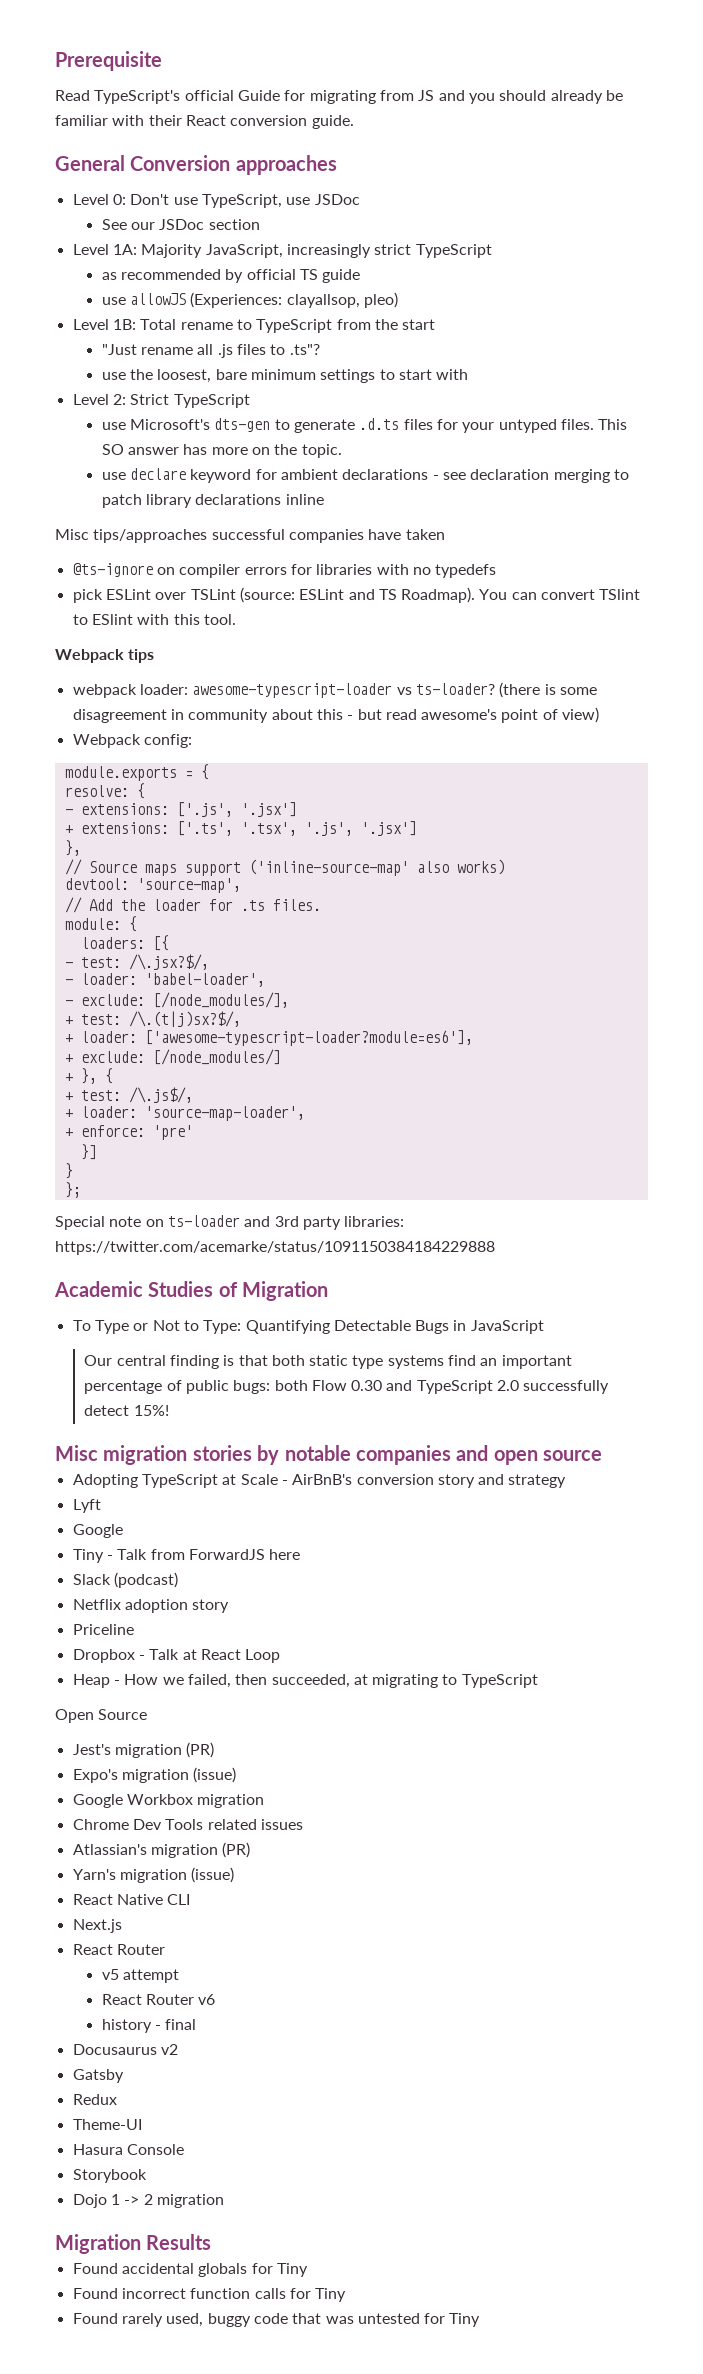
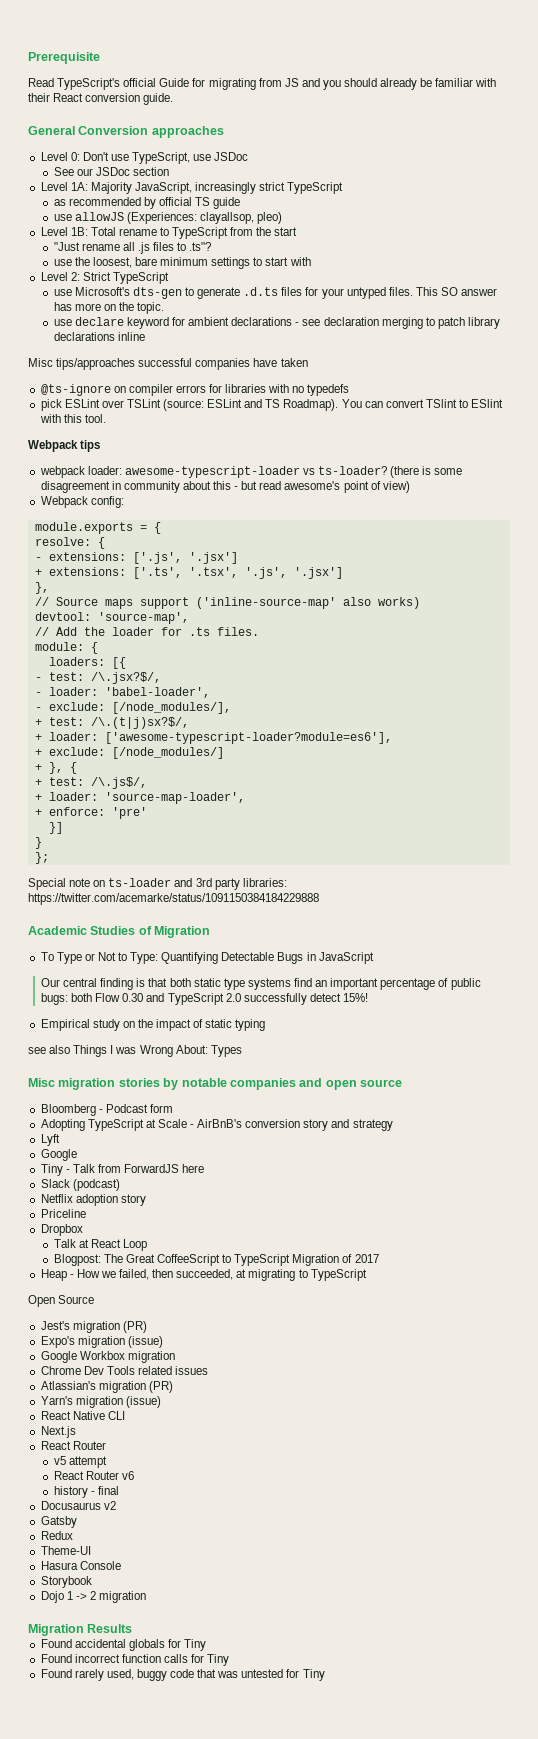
+ Empirical study on the impact of static typing
+ see also Things I was Wrong About: Types
+ Bloomberg - Podcast form
- Dropbox - Talk at React Loop
+ Dropbox
+ Talk at React Loop
+ Blogpost: The Great CoffeeScript to TypeScript Migration of 2017

